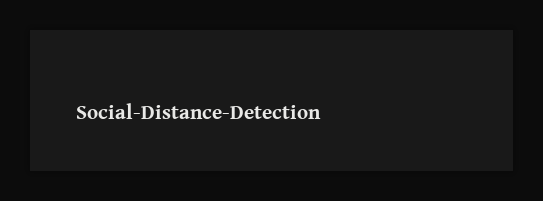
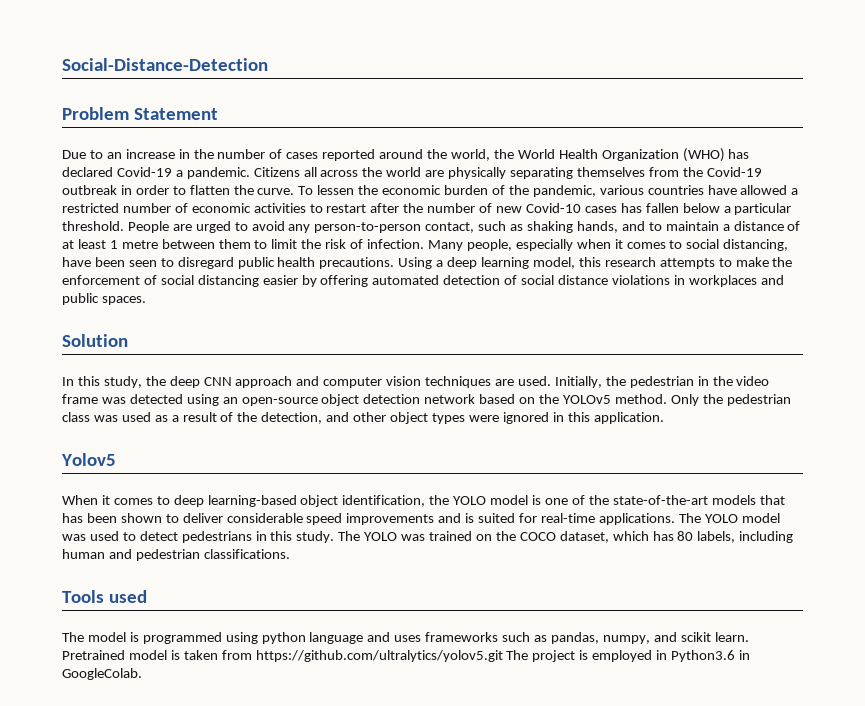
+ Problem Statement
+ Due to an increase in the number of cases reported around the world, the World Health Organization (WHO) has declared Covid-19 a pandemic. Citizens all across the world are physically separating themselves from the Covid-19 outbreak in order to flatten the curve. To lessen the economic burden of the pandemic, various countries have allowed a restricted number of economic activities to restart after the number of new Covid-10 cases has fallen below a particular threshold. People are urged to avoid any person-to-person contact, such as shaking hands, and to maintain a distance of at least 1 metre between them to limit the risk of infection. Many people, especially when it comes to social distancing, have been seen to disregard public health precautions. Using a deep learning model, this research attempts to make the enforcement of social distancing easier by offering automated detection of social distance violations in workplaces and public spaces.
+ Solution
+ In this study, the deep CNN approach and computer vision techniques are used. Initially, the pedestrian in the video frame was detected using an open-source object detection network based on the YOLOv5 method. Only the pedestrian class was used as a result of the detection, and other object types were ignored in this application.
+ Yolov5
+ When it comes to deep learning-based object identification, the YOLO model is one of the state-of-the-art models that has been shown to deliver considerable speed improvements and is suited for real-time applications. The YOLO model was used to detect pedestrians in this study. The YOLO was trained on the COCO dataset, which has 80 labels, including human and pedestrian classifications.
+ Tools used
+ The model is programmed using python language and uses frameworks such as pandas, numpy, and scikit learn. Pretrained model is taken from https://github.com/ultralytics/yolov5.git The project is employed in Python3.6 in GoogleColab.

